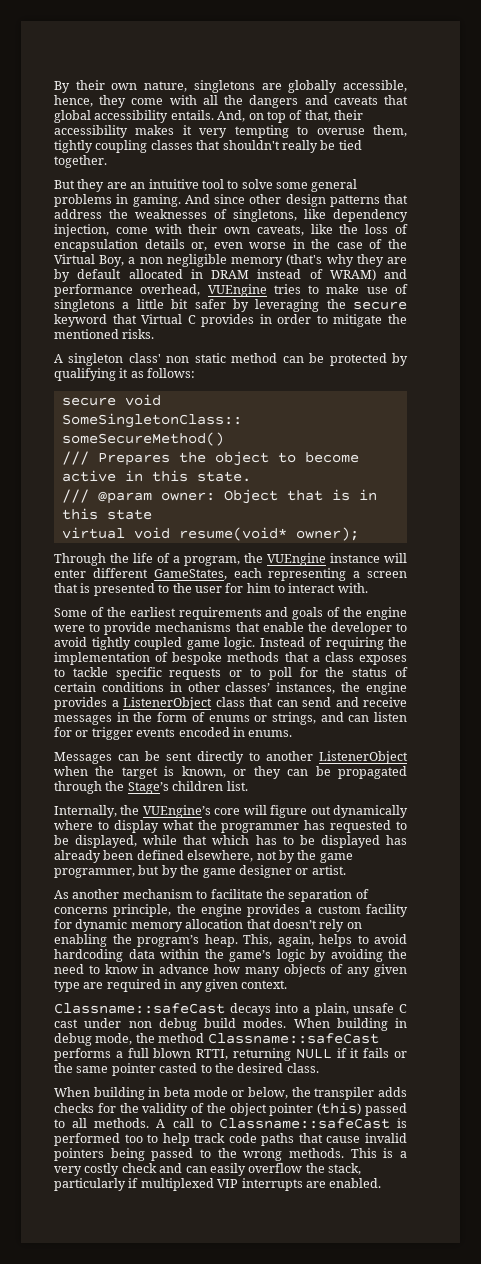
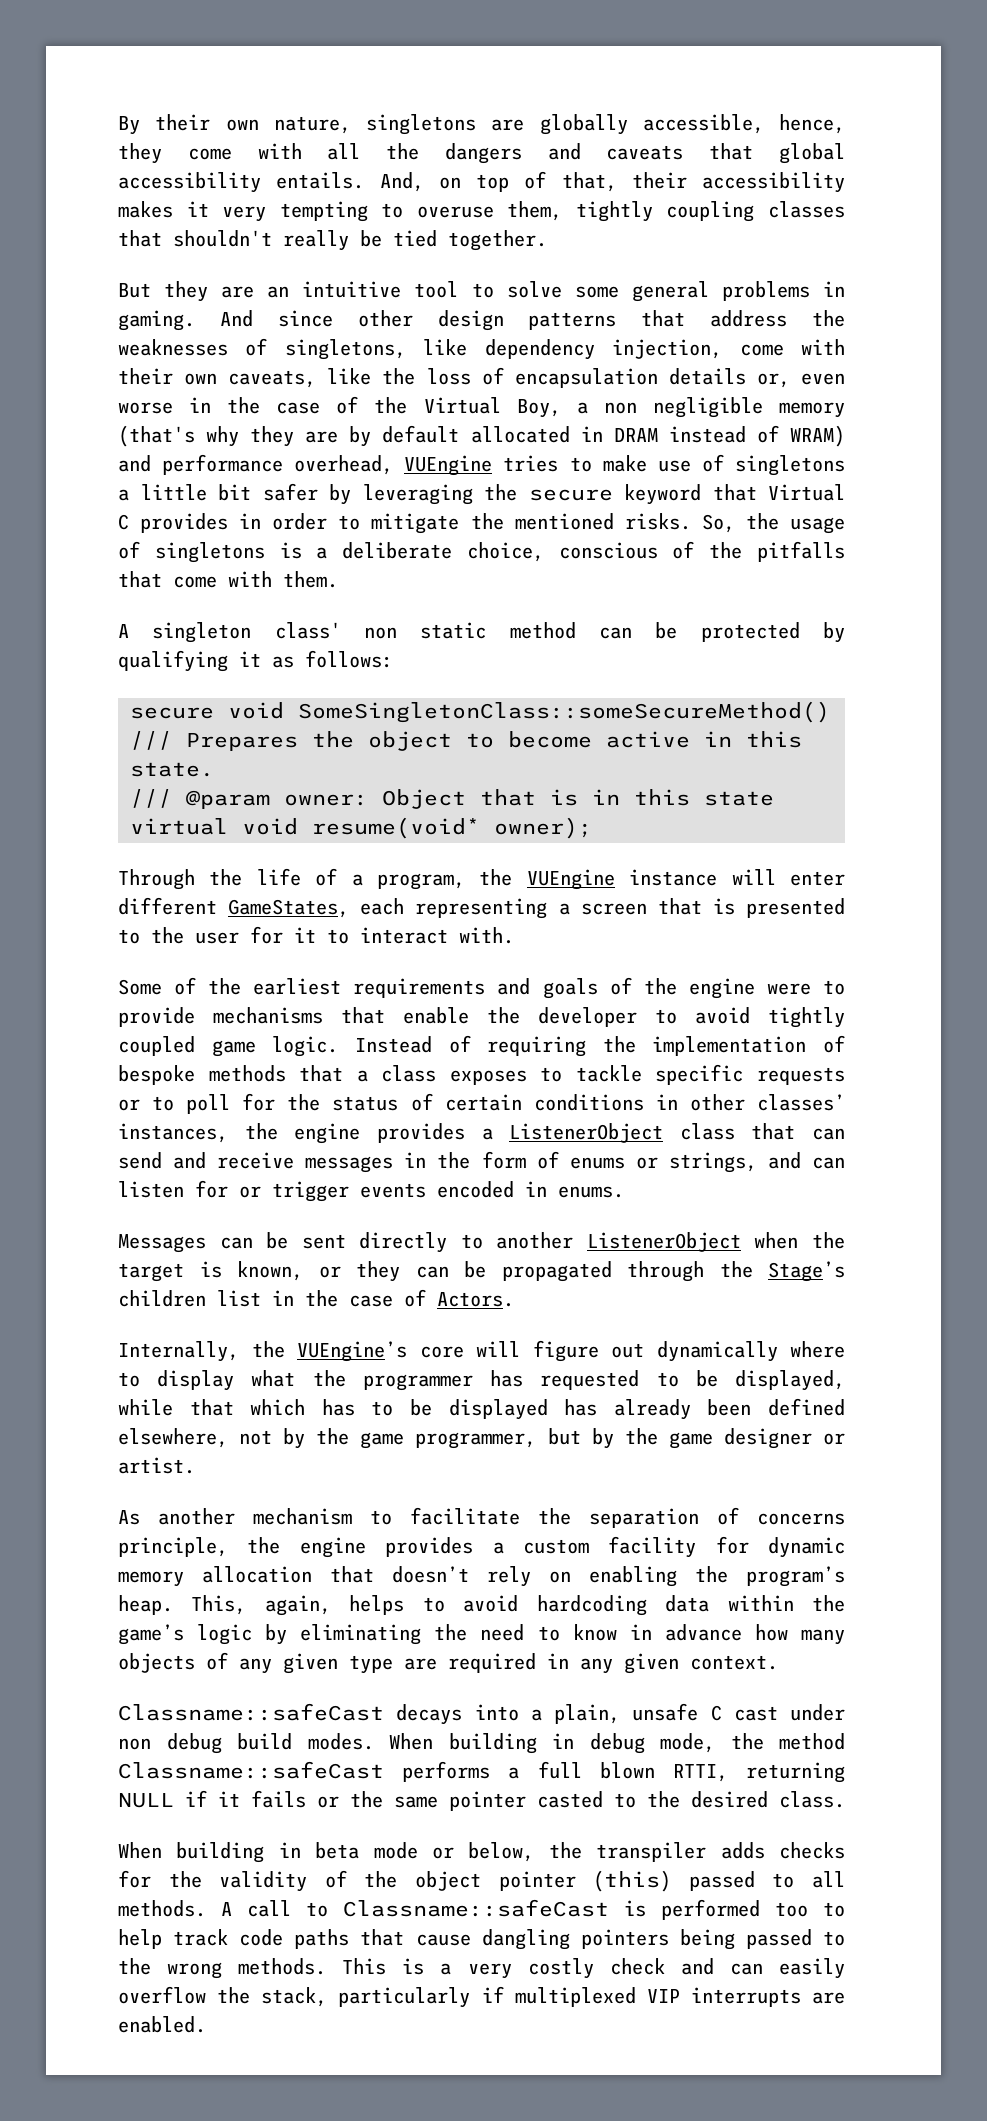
+ So, the usage of singletons is a deliberate choice, conscious of the pitfalls that come with them.
- Through the life of a program, the VUEngine instance will enter different GameStates, each representing a screen that is presented to the user for him to interact with.
+ Through the life of a program, the VUEngine instance will enter different GameStates, each representing a screen that is presented to the user for it to interact with.
- Messages can be sent directly to another ListenerObject when the target is known, or they can be propagated through the Stage’s children list.
+ Messages can be sent directly to another ListenerObject when the target is known, or they can be propagated through the Stage’s children list in the case of Actors.
- This, again, helps to avoid hardcoding data within the game’s logic by avoiding the need to know in advance how many objects of any given type are required in any given context.
+ This, again, helps to avoid hardcoding data within the game’s logic by eliminating the need to know in advance how many objects of any given type are required in any given context.
- A call to Classname::safeCast is performed too to help track code paths that cause invalid pointers being passed to the wrong methods.
+ A call to Classname::safeCast is performed too to help track code paths that cause dangling pointers being passed to the wrong methods.

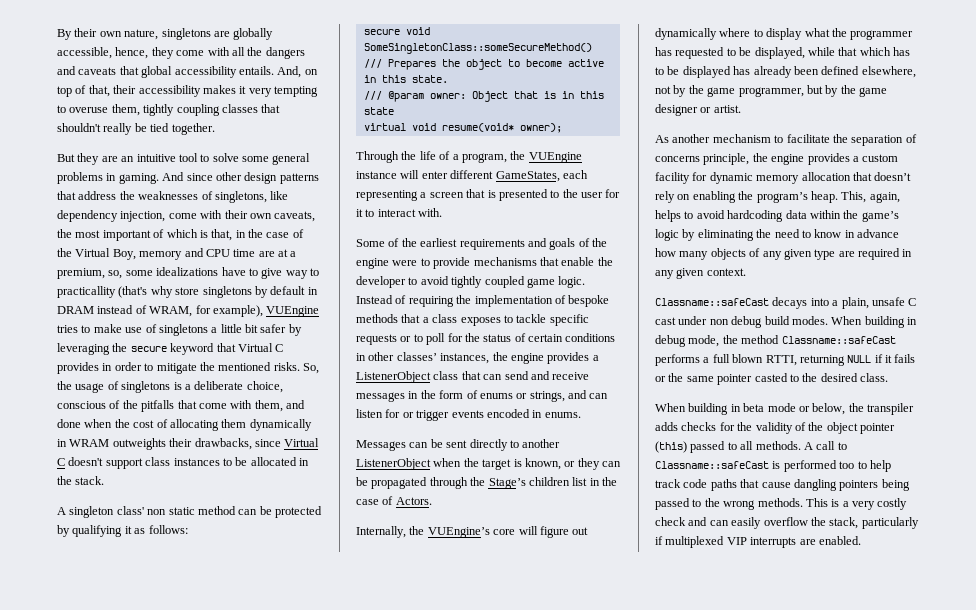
- And since other design patterns that address the weaknesses of singletons, like dependency injection, come with their own caveats, like the loss of encapsulation details or, even worse in the case of the Virtual Boy, a non negligible memory (that's why they are by default allocated in DRAM instead of WRAM) and performance overhead, VUEngine tries to make use of singletons a little bit safer by leveraging the secure keyword that Virtual C provides in order to mitigate the mentioned risks.
+ And since other design patterns that address the weaknesses of singletons, like dependency injection, come with their own caveats, the most important of which is that, in the case of the Virtual Boy, memory and CPU time are at a premium, so, some idealizations have to give way to practicallity (that's why store singletons by default in DRAM instead of WRAM, for example), VUEngine tries to make use of singletons a little bit safer by leveraging the secure keyword that Virtual C provides in order to mitigate the mentioned risks.
- So, the usage of singletons is a deliberate choice, conscious of the pitfalls that come with them.
+ So, the usage of singletons is a deliberate choice, conscious of the pitfalls that come with them, and done when the cost of allocating them dynamically in WRAM outweights their drawbacks, since Virtual C doesn't support class instances to be allocated in the stack.

